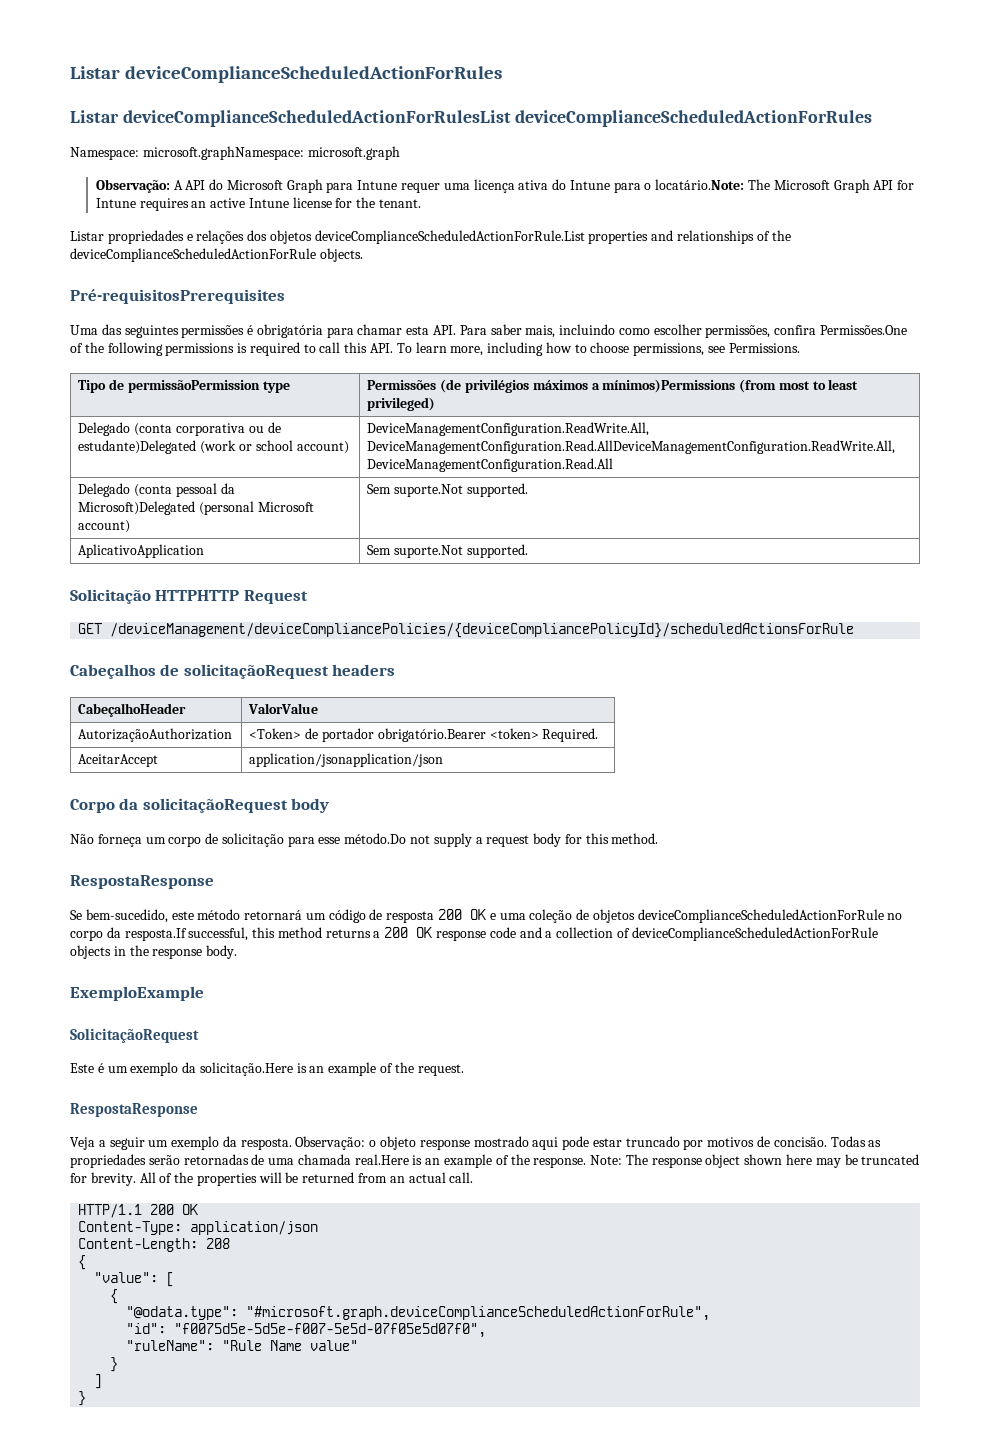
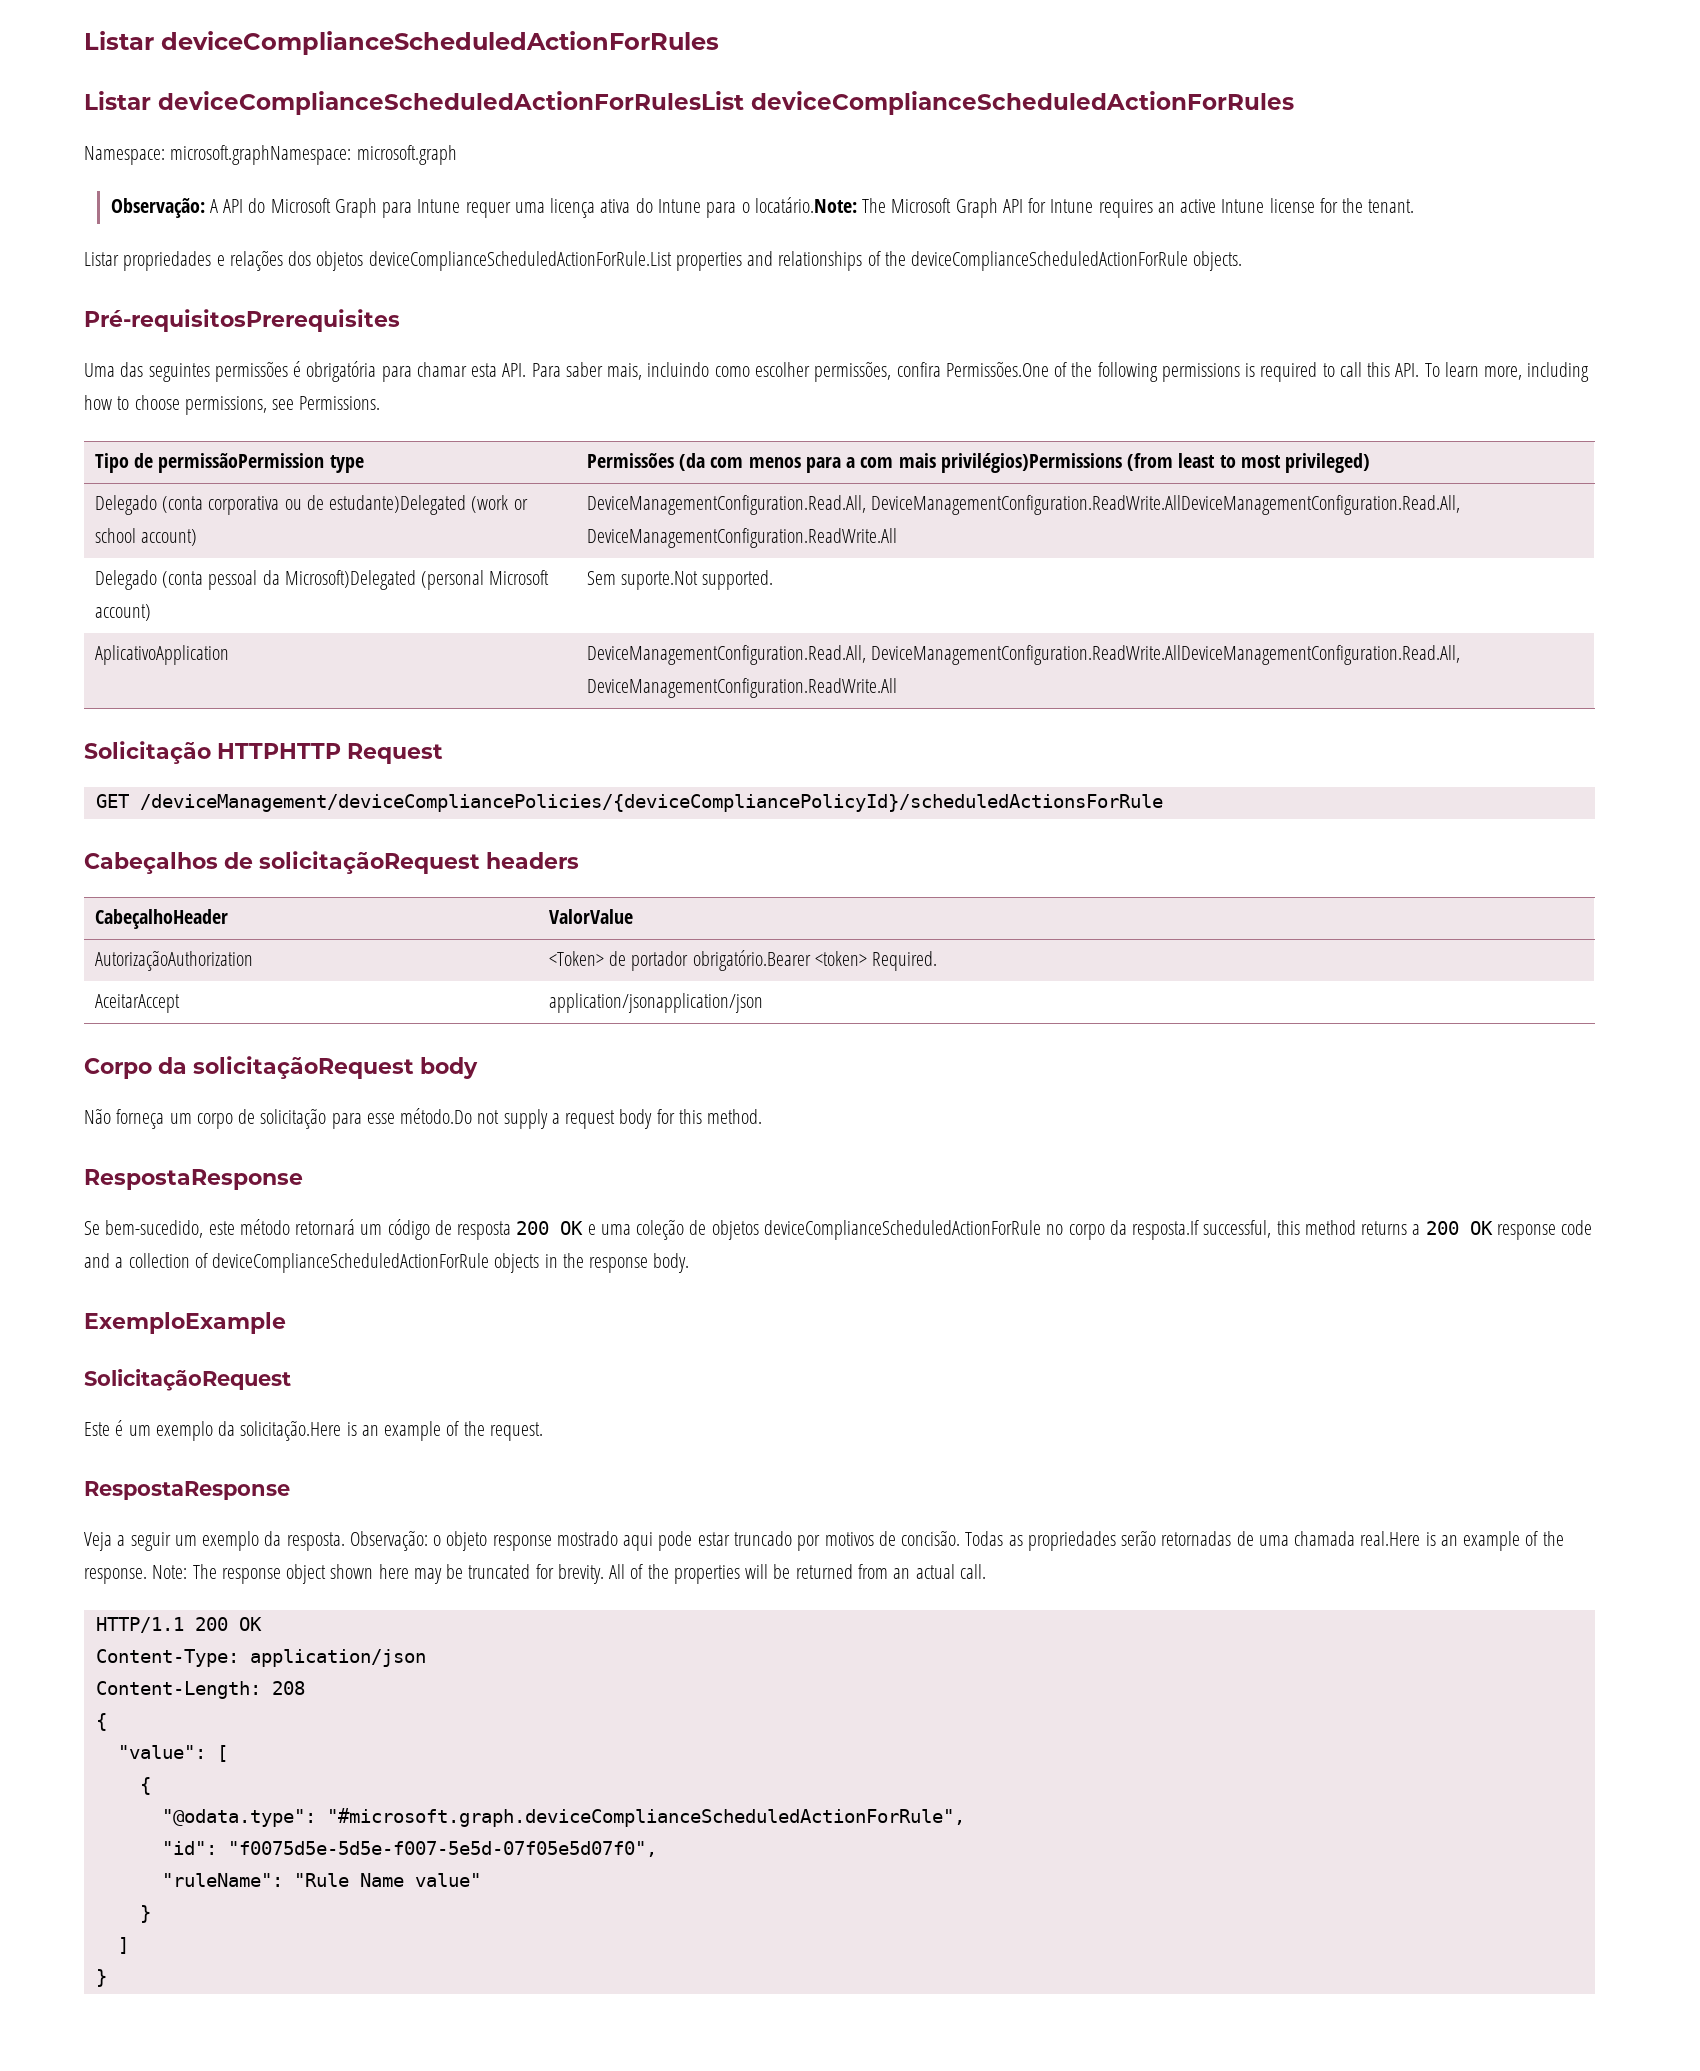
- Tipo de permissãoPermission type | Permissões (de privilégios máximos a mínimos)Permissions (from most to least privileged)
+ Tipo de permissãoPermission type | Permissões (da com menos para a com mais privilégios)Permissions (from least to most privileged)
- Delegado (conta corporativa ou de estudante)Delegated (work or school account) | DeviceManagementConfiguration.ReadWrite.All, DeviceManagementConfiguration.Read.AllDeviceManagementConfiguration.ReadWrite.All, DeviceManagementConfiguration.Read.All
+ Delegado (conta corporativa ou de estudante)Delegated (work or school account) | DeviceManagementConfiguration.Read.All, DeviceManagementConfiguration.ReadWrite.AllDeviceManagementConfiguration.Read.All, DeviceManagementConfiguration.ReadWrite.All
- AplicativoApplication | Sem suporte.Not supported.
+ AplicativoApplication | DeviceManagementConfiguration.Read.All, DeviceManagementConfiguration.ReadWrite.AllDeviceManagementConfiguration.Read.All, DeviceManagementConfiguration.ReadWrite.All

